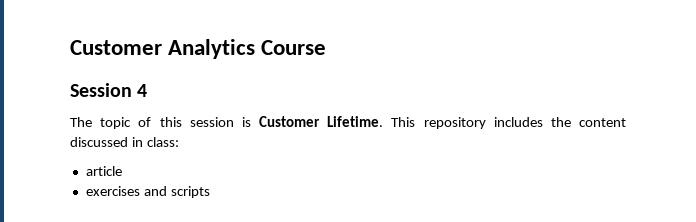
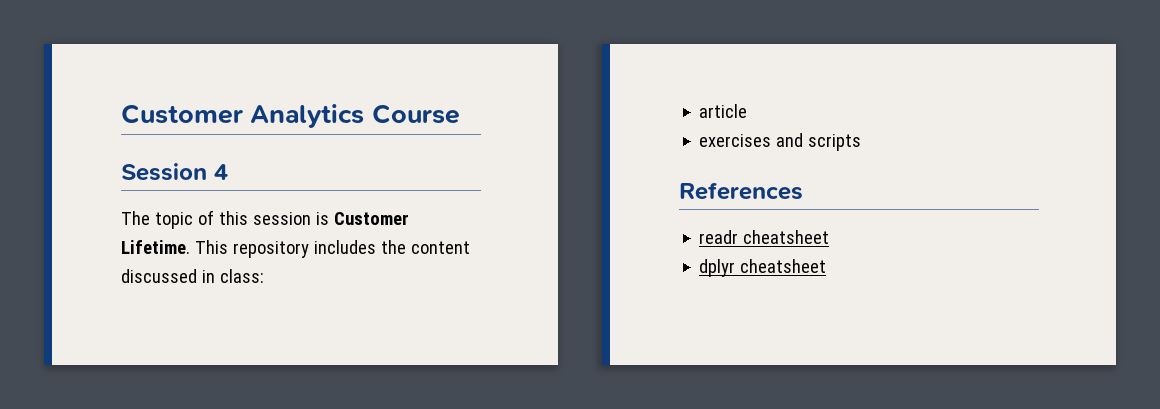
+ References
+ readr cheatsheet
+ dplyr cheatsheet

